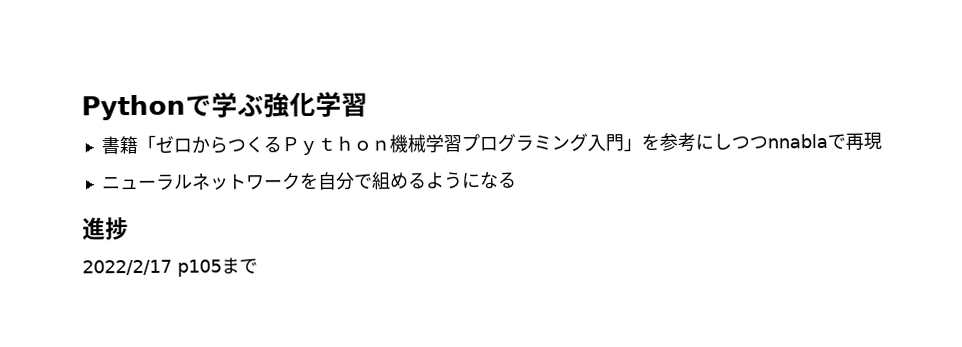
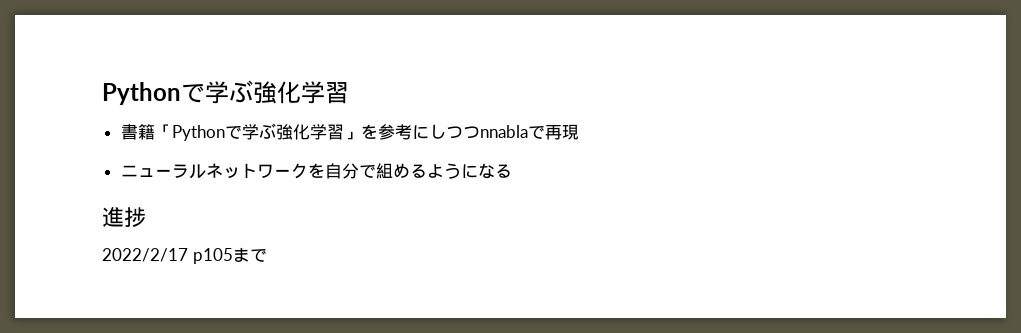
- 書籍「ゼロからつくるＰｙｔｈｏｎ機械学習プログラミング入門」を参考にしつつnnablaで再現
+ 書籍「Pythonで学ぶ強化学習」を参考にしつつnnablaで再現

